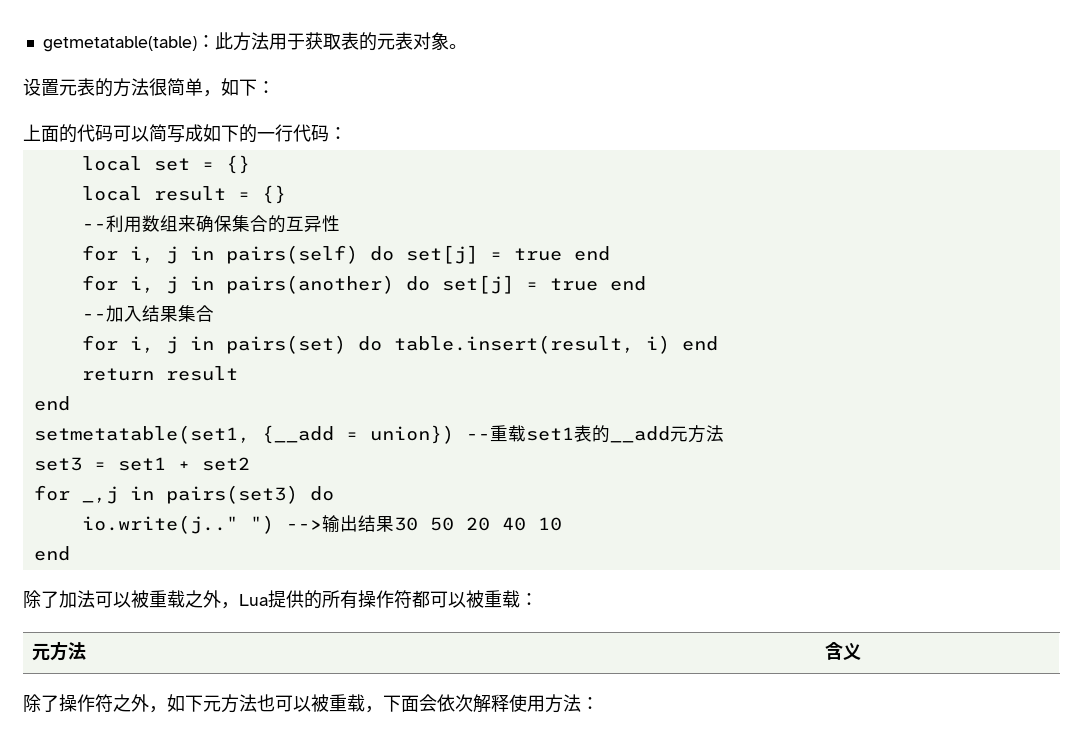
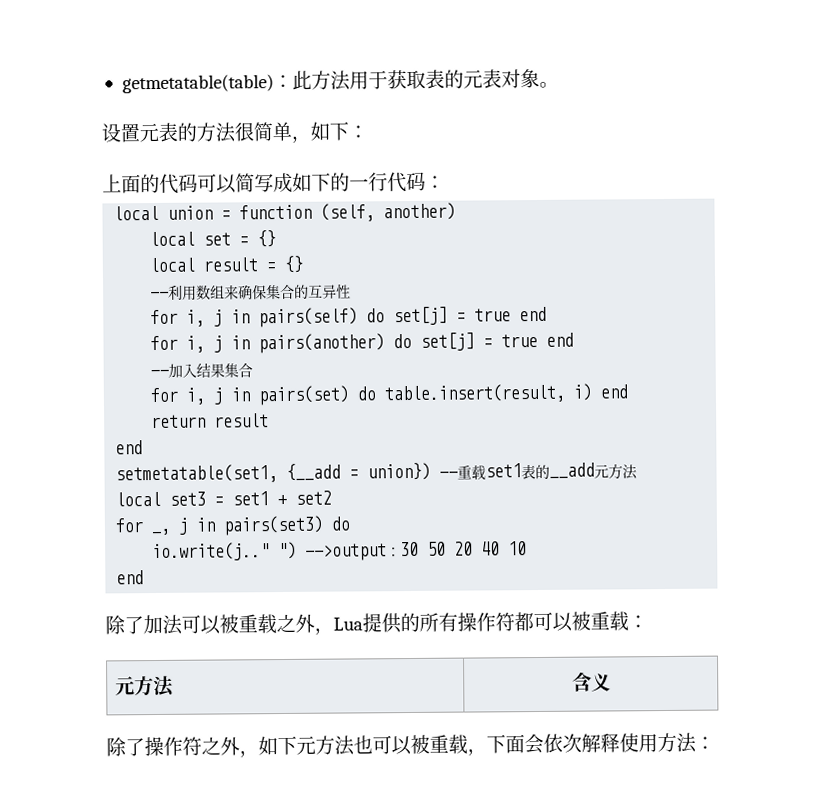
+ local union = function (self, another)
- set3 = set1 + set2
+ local set3 = set1 + set2
- for _,j in pairs(set3) do
+ for _, j in pairs(set3) do
- ") -->输出结果30 50 20 40 10
+ ") -->output：30 50 20 40 10

